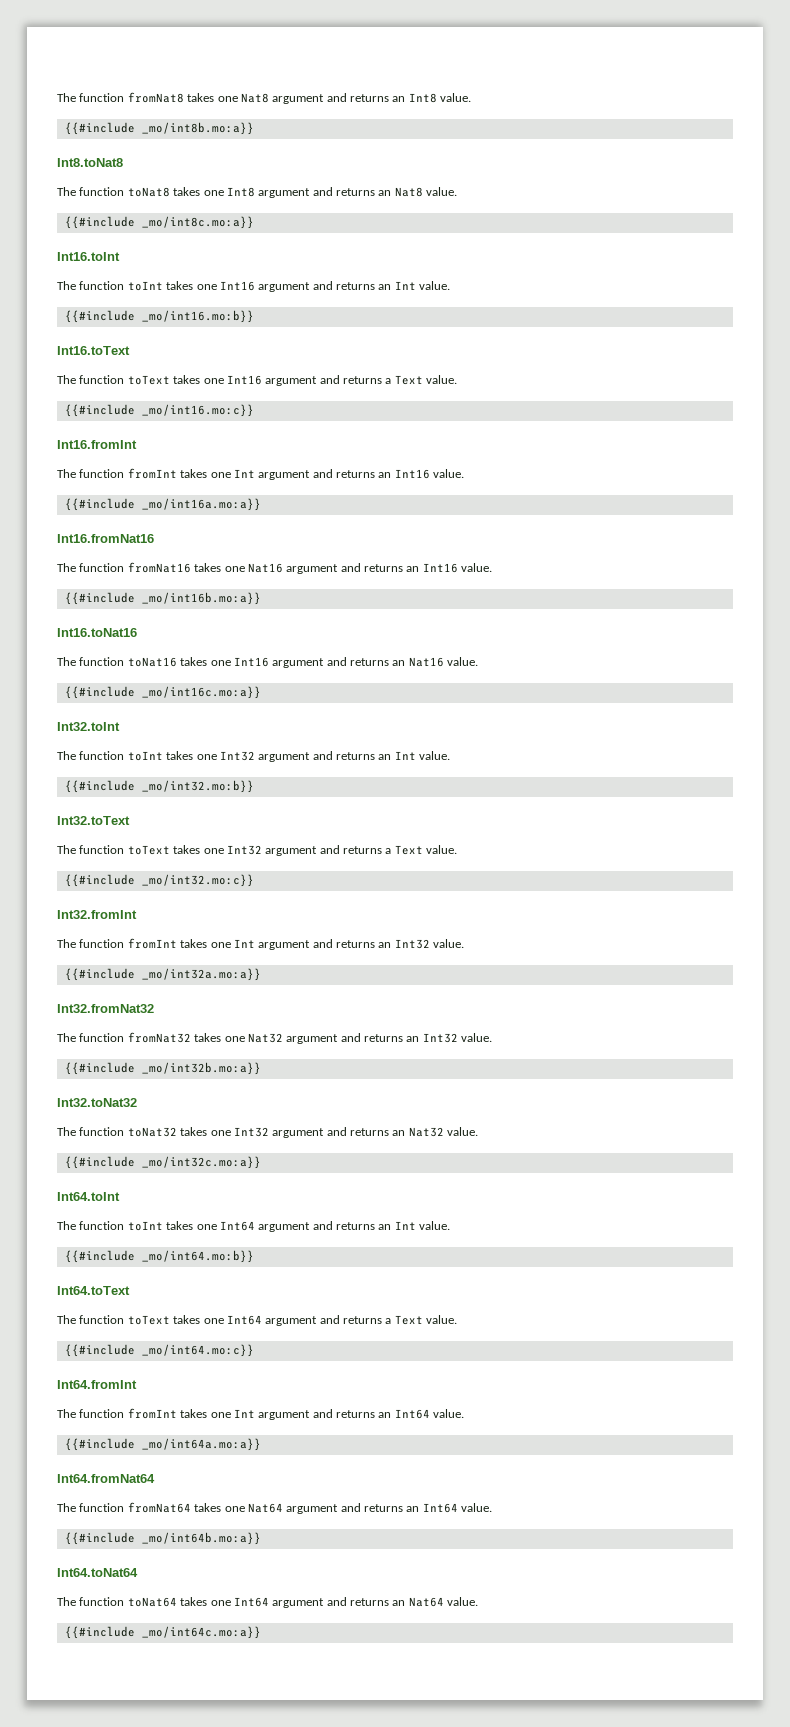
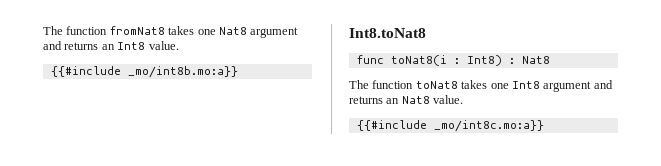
+ func toNat8(i : Int8) : Nat8
- Int16.toInt
- The function toInt takes one Int16 argument and returns an Int value.
- {{#include _mo/int16.mo:b}}
- Int16.toText
- The function toText takes one Int16 argument and returns a Text value.
- {{#include _mo/int16.mo:c}}
- Int16.fromInt
- The function fromInt takes one Int argument and returns an Int16 value.
- {{#include _mo/int16a.mo:a}}
- Int16.fromNat16
- The function fromNat16 takes one Nat16 argument and returns an Int16 value.
- {{#include _mo/int16b.mo:a}}
- Int16.toNat16
- The function toNat16 takes one Int16 argument and returns an Nat16 value.
- {{#include _mo/int16c.mo:a}}
- Int32.toInt
- The function toInt takes one Int32 argument and returns an Int value.
- {{#include _mo/int32.mo:b}}
- Int32.toText
- The function toText takes one Int32 argument and returns a Text value.
- {{#include _mo/int32.mo:c}}
- Int32.fromInt
- The function fromInt takes one Int argument and returns an Int32 value.
- {{#include _mo/int32a.mo:a}}
- Int32.fromNat32
- The function fromNat32 takes one Nat32 argument and returns an Int32 value.
- {{#include _mo/int32b.mo:a}}
- Int32.toNat32
- The function toNat32 takes one Int32 argument and returns an Nat32 value.
- {{#include _mo/int32c.mo:a}}
- Int64.toInt
- The function toInt takes one Int64 argument and returns an Int value.
- {{#include _mo/int64.mo:b}}
- Int64.toText
- The function toText takes one Int64 argument and returns a Text value.
- {{#include _mo/int64.mo:c}}
- Int64.fromInt
- The function fromInt takes one Int argument and returns an Int64 value.
- {{#include _mo/int64a.mo:a}}
- Int64.fromNat64
- The function fromNat64 takes one Nat64 argument and returns an Int64 value.
- {{#include _mo/int64b.mo:a}}
- Int64.toNat64
- The function toNat64 takes one Int64 argument and returns an Nat64 value.
- {{#include _mo/int64c.mo:a}}

